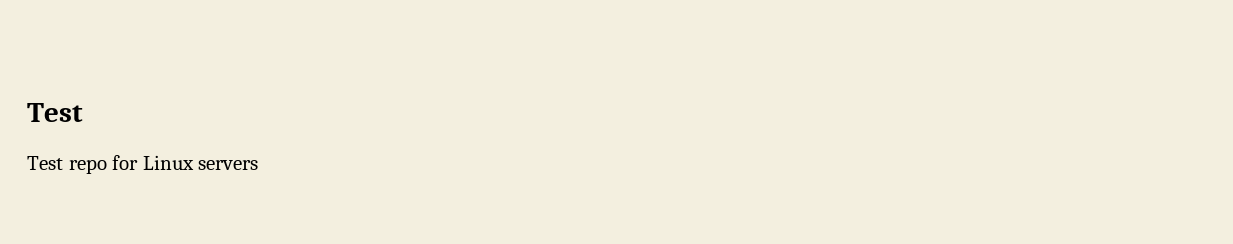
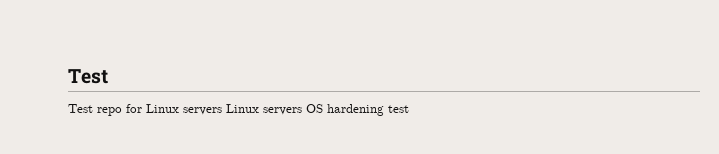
- Test repo for Linux servers
+ Test repo for Linux servers Linux servers OS hardening test

